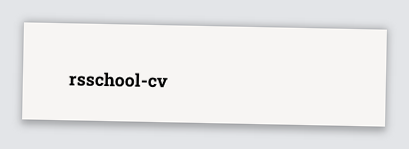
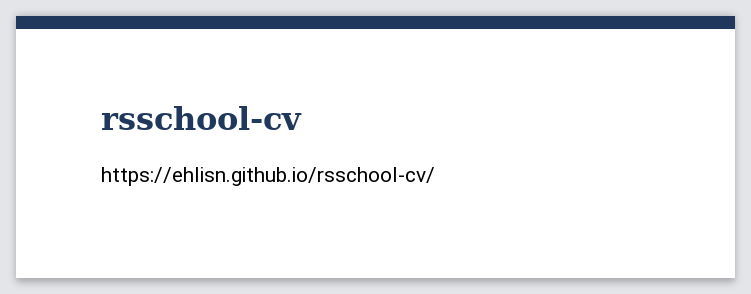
+ https://ehlisn.github.io/rsschool-cv/

